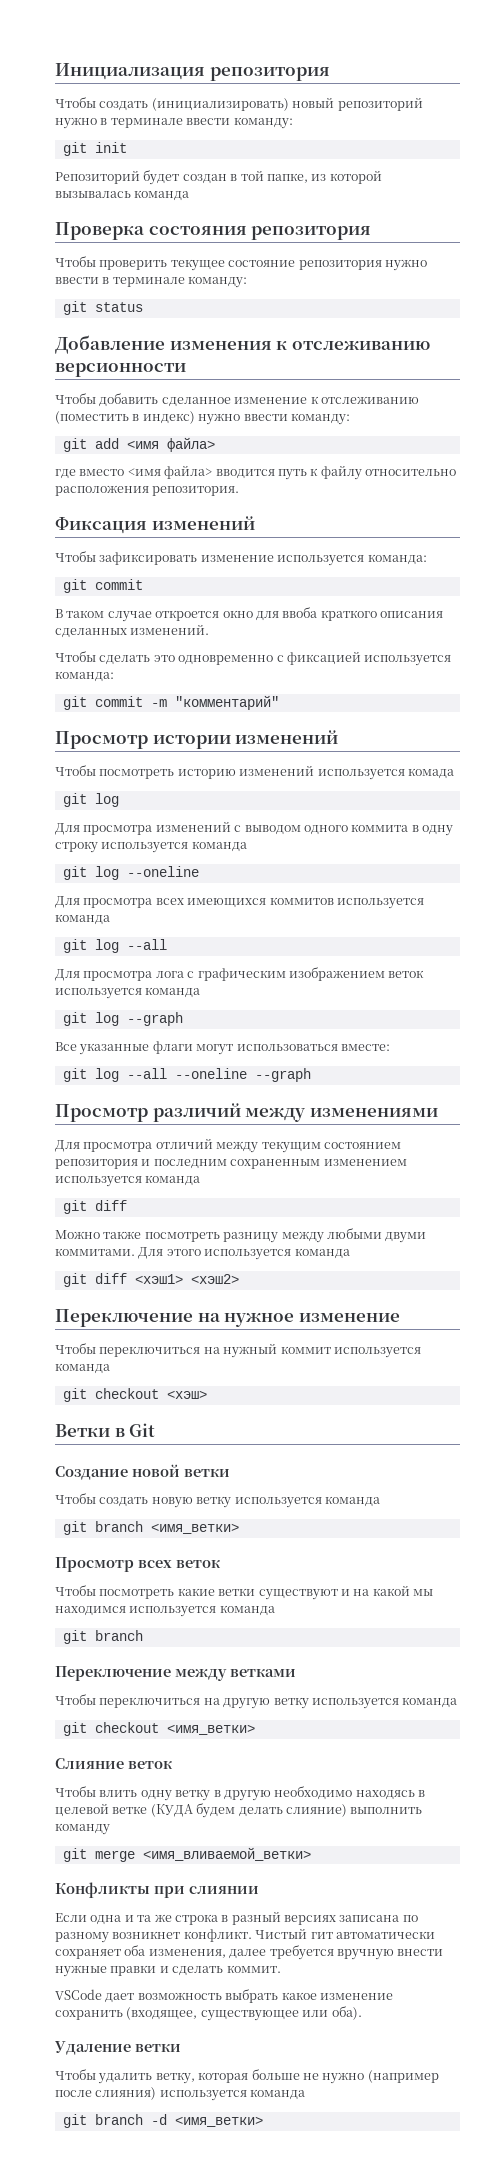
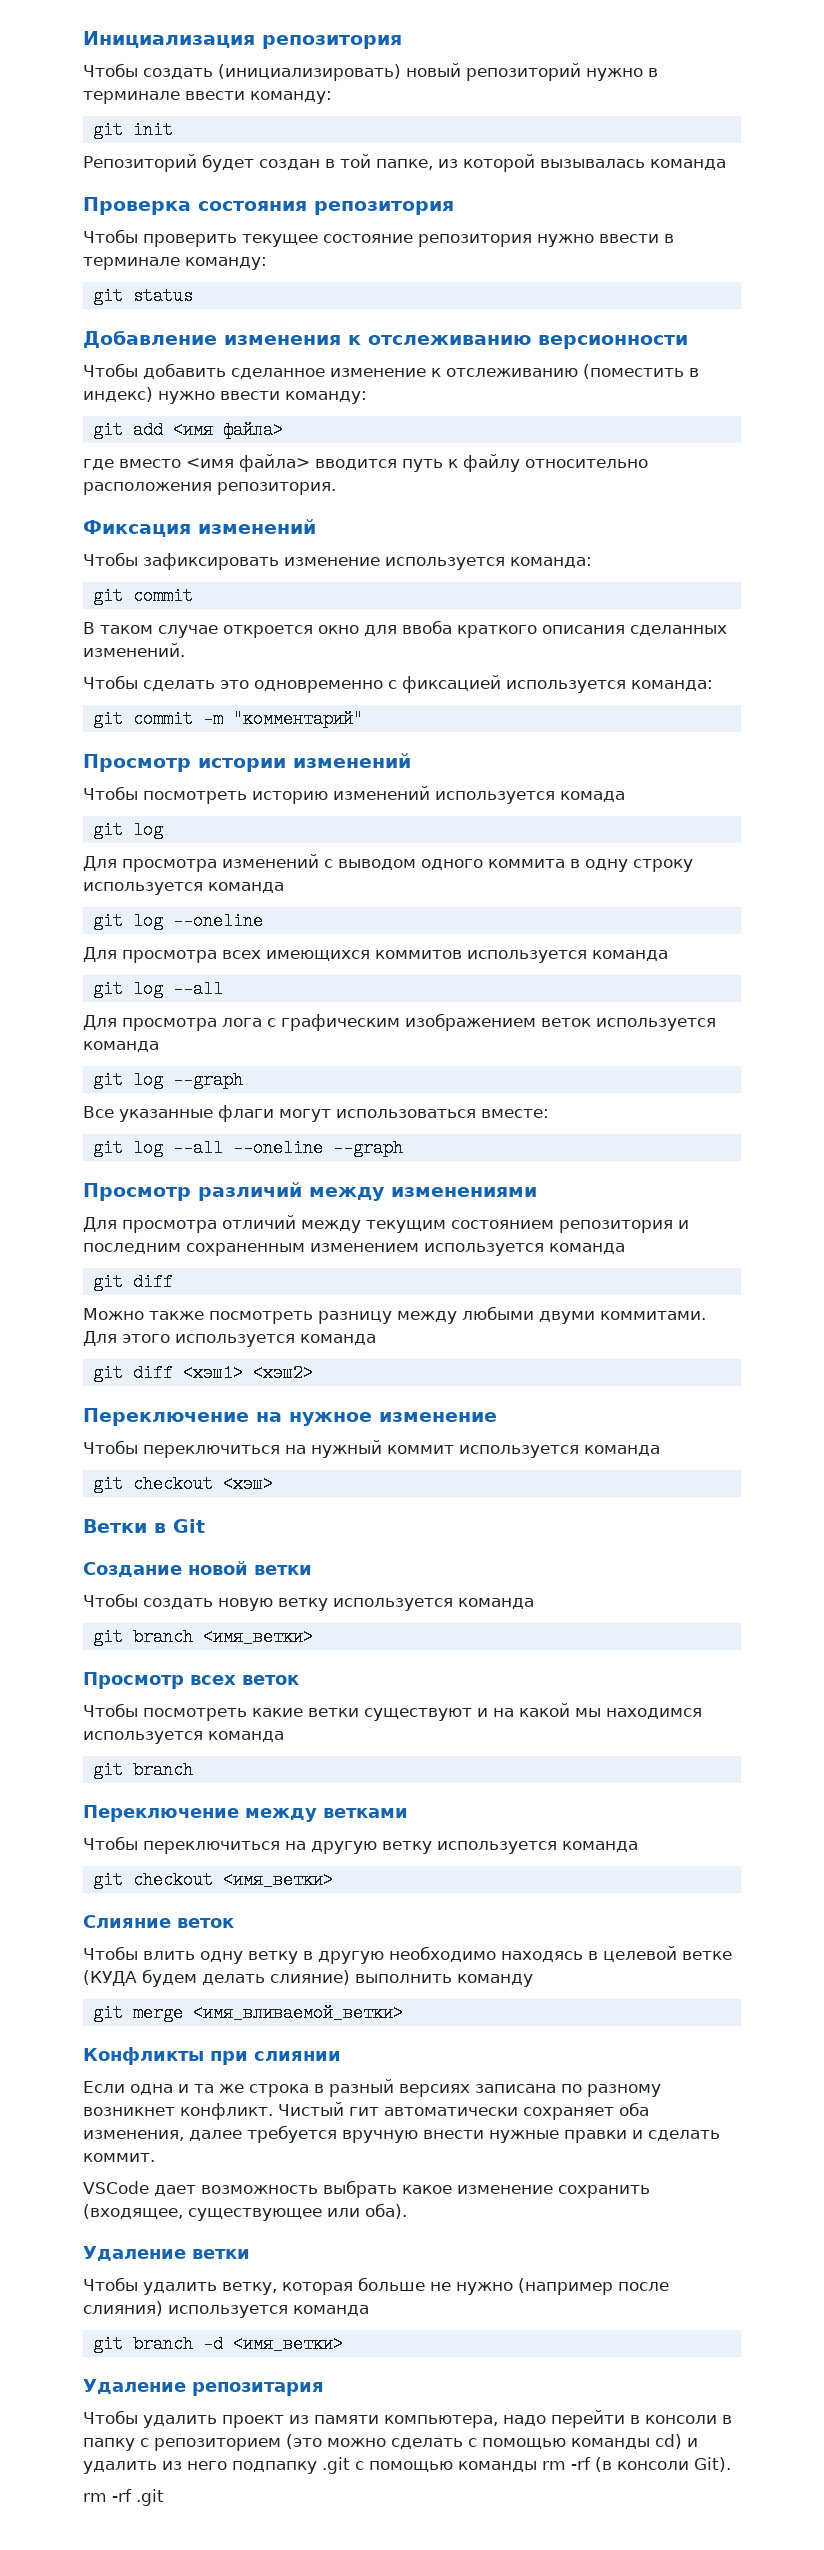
+ Удаление репозитария
+ Чтобы удалить проект из памяти компьютера, надо перейти в консоли в папку с репозиторием (это можно сделать с помощью команды cd) и удалить из него подпапку .git с помощью команды rm -rf (в консоли Git).
+ rm -rf .git

